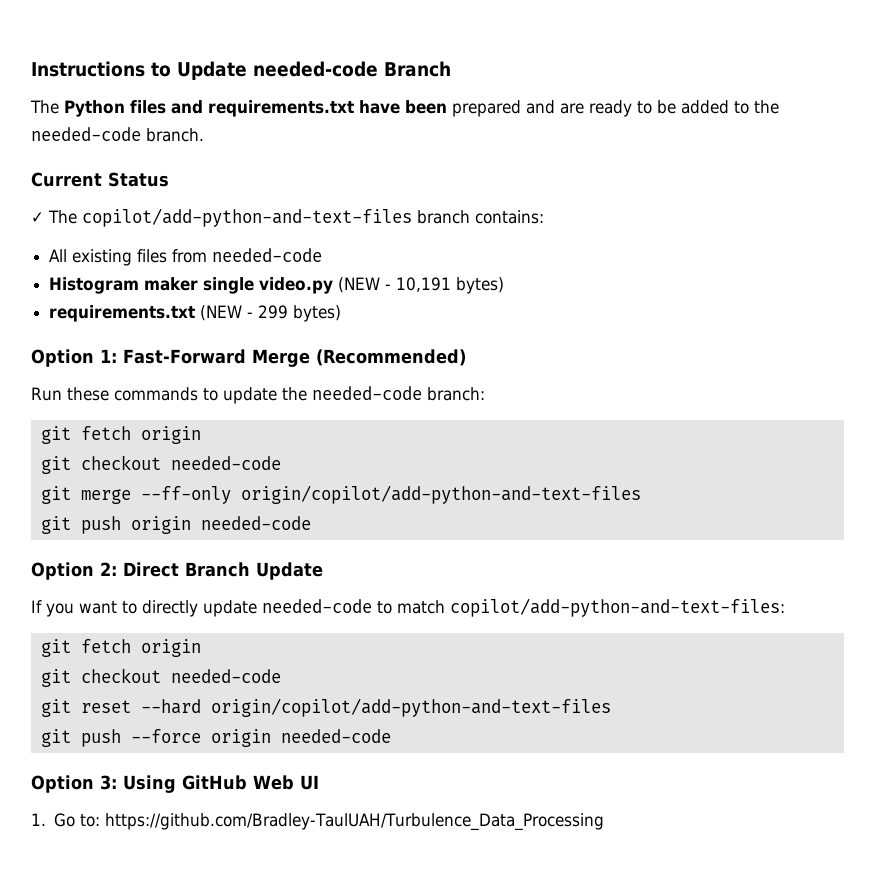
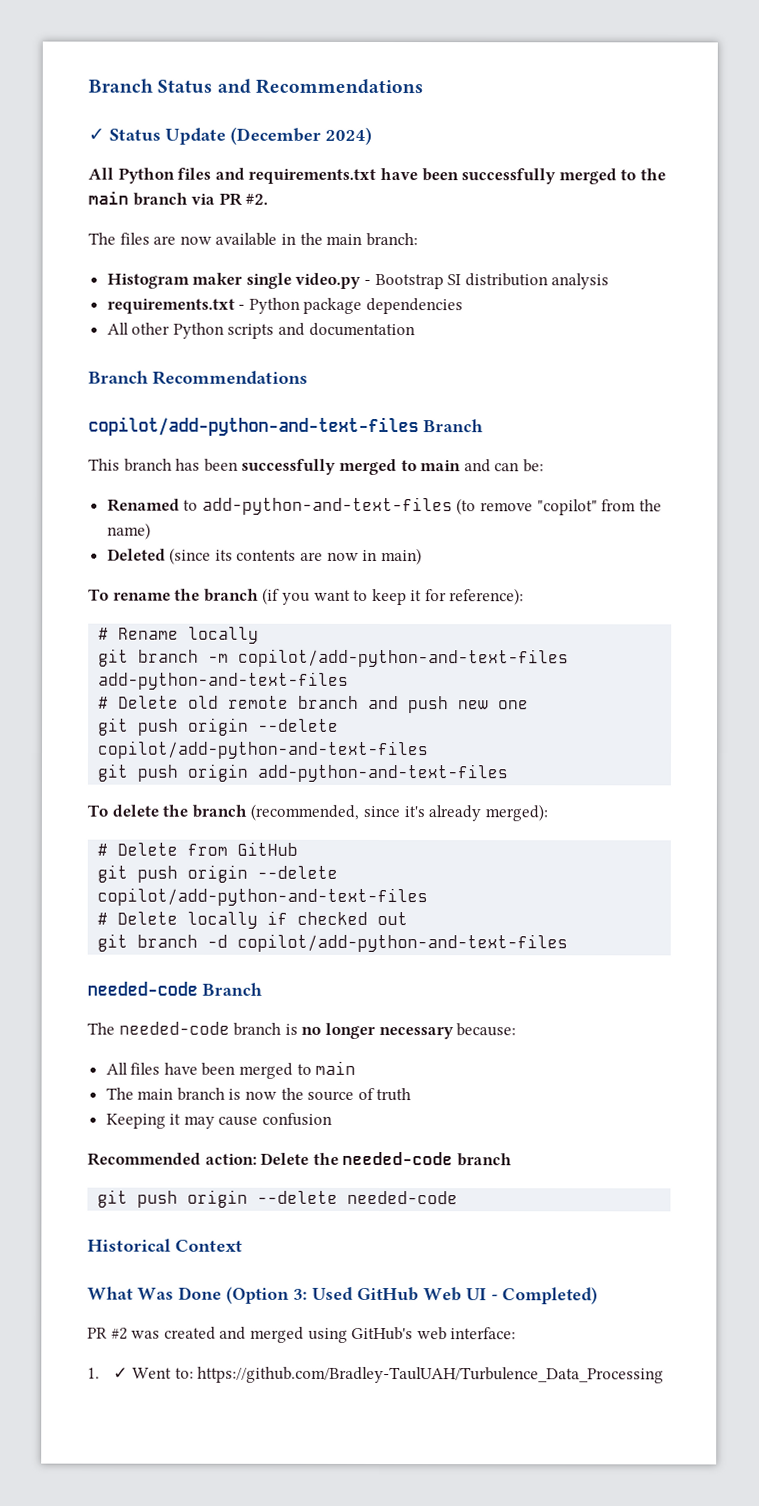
- Instructions to Update needed-code Branch
- The Python files and requirements.txt have been prepared and are ready to be added to the needed-code branch.
- Current Status
- ✓ The copilot/add-python-and-text-files branch contains:
- All existing files from needed-code
- Histogram maker single video.py (NEW - 10,191 bytes)
- requirements.txt (NEW - 299 bytes)
- Option 1: Fast-Forward Merge (Recommended)
- Run these commands to update the needed-code branch:
- git fetch origin
- git checkout needed-code
- git merge --ff-only origin/copilot/add-python-and-text-files
- git push origin needed-code
- Option 2: Direct Branch Update
- If you want to directly update needed-code to match copilot/add-python-and-text-files:
- git fetch origin
- git checkout needed-code
- git reset --hard origin/copilot/add-python-and-text-files
- git push --force origin needed-code
- Option 3: Using GitHub Web UI
+ Branch Status and Recommendations
+ ✓ Status Update (December 2024)
+ All Python files and requirements.txt have been successfully merged to the main branch via PR #2.
+ The files are now available in the main branch:
+ Histogram maker single video.py - Bootstrap SI distribution analysis
+ requirements.txt - Python package dependencies
+ All other Python scripts and documentation
+ Branch Recommendations
+ copilot/add-python-and-text-files Branch
+ This branch has been successfully merged to main and can be:
+ Renamed to add-python-and-text-files (to remove "copilot" from the name)
+ Deleted (since its contents are now in main)
+ To rename the branch (if you want to keep it for reference):
+ # Rename locally
+ git branch -m copilot/add-python-and-text-files add-python-and-text-files
+ # Delete old remote branch and push new one
+ git push origin --delete copilot/add-python-and-text-files
+ git push origin add-python-and-text-files
+ To delete the branch (recommended, since it's already merged):
+ # Delete from GitHub
+ git push origin --delete copilot/add-python-and-text-files
+ # Delete locally if checked out
+ git branch -d copilot/add-python-and-text-files
+ needed-code Branch
+ The needed-code branch is no longer necessary because:
+ All files have been merged to main
+ The main branch is now the source of truth
+ Keeping it may cause confusion
+ Recommended action: Delete the needed-code branch
+ git push origin --delete needed-code
+ Historical Context
+ What Was Done (Option 3: Used GitHub Web UI - Completed)
+ PR #2 was created and merged using GitHub's web interface:
- 1. Go to: https://github.com/Bradley-TaulUAH/Turbulence_Data_Processing
+ 1. ✓ Went to: https://github.com/Bradley-TaulUAH/Turbulence_Data_Processing

